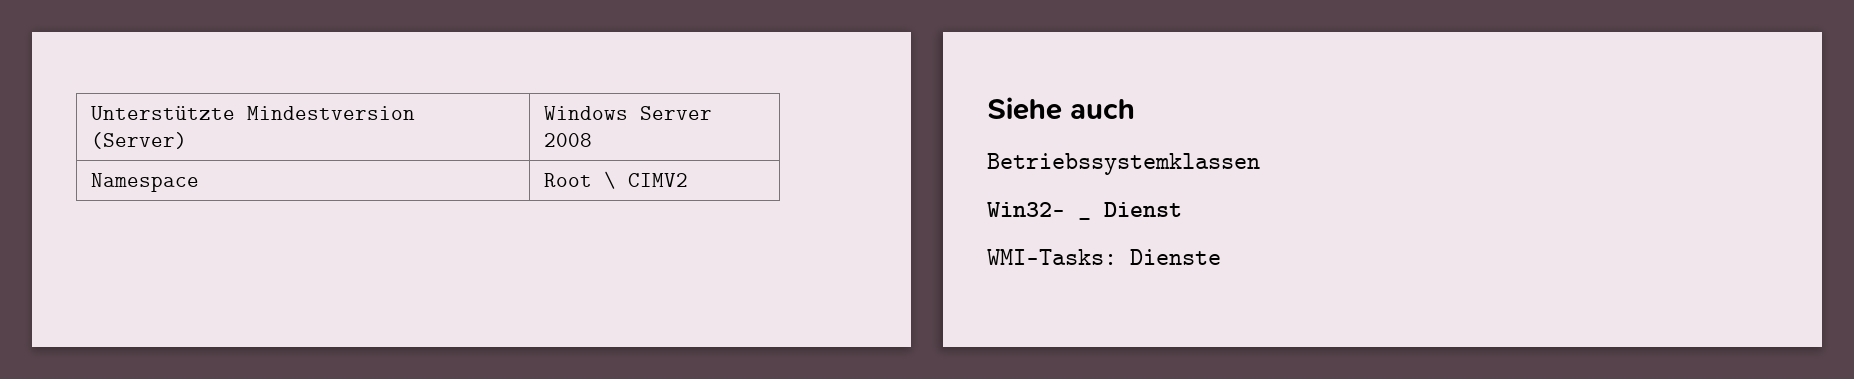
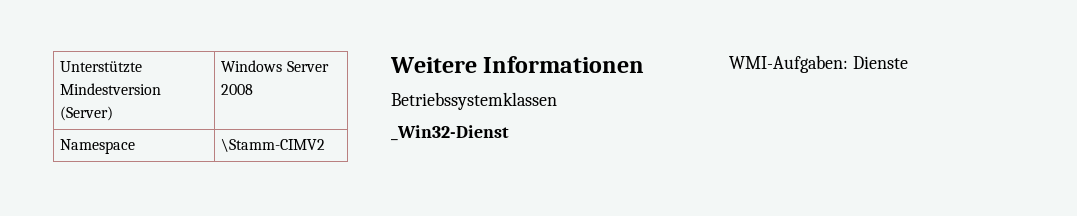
- Namespace | Root \ CIMV2
- Siehe auch
+ Namespace | \Stamm-CIMV2
+ Weitere Informationen
  Betriebssystemklassen
- Win32- _ Dienst
- WMI-Tasks: Dienste
+ _Win32-Dienst
+ WMI-Aufgaben: Dienste

